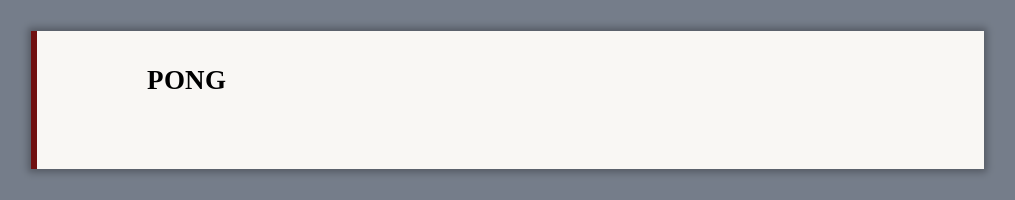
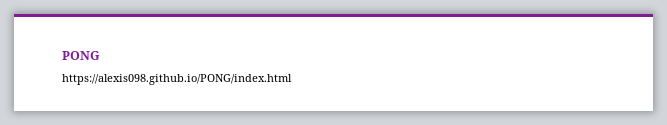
+ https://alexis098.github.io/PONG/index.html

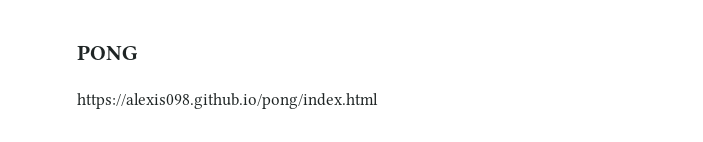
- https://alexis098.github.io/PONG/index.html
+ https://alexis098.github.io/pong/index.html

